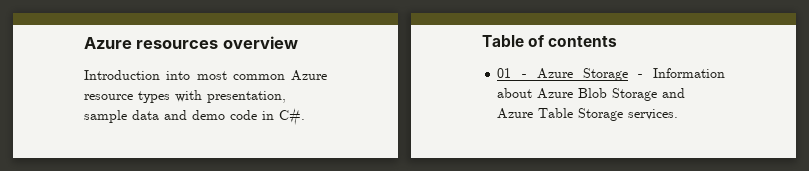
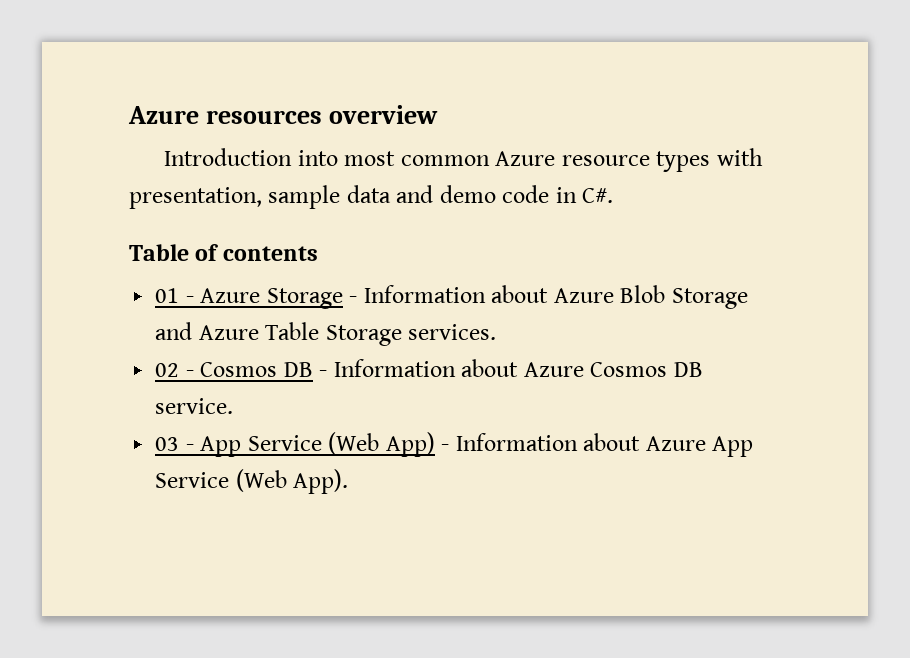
+ 02 - Cosmos DB - Information about Azure Cosmos DB service.
+ 03 - App Service (Web App) - Information about Azure App Service (Web App).

